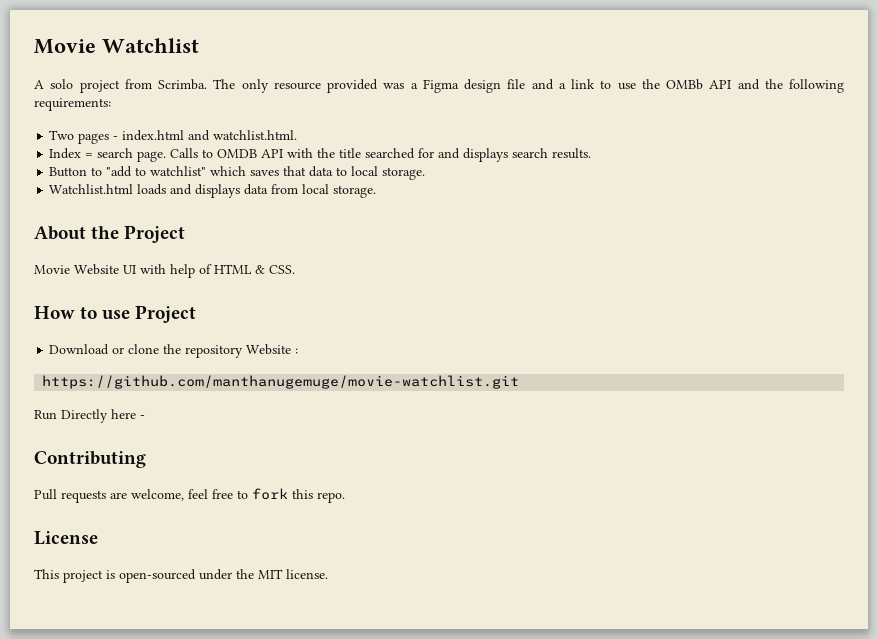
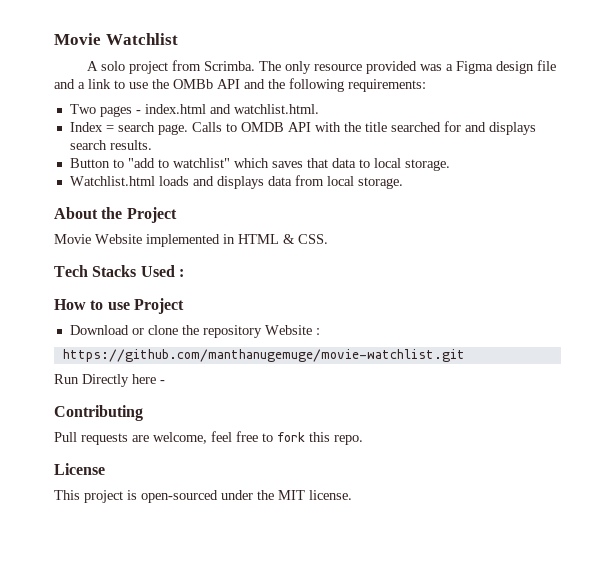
- Movie Website UI with help of HTML & CSS.
+ Movie Website implemented in HTML & CSS.
+ Tech Stacks Used :

